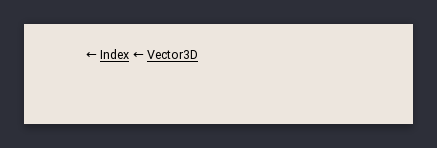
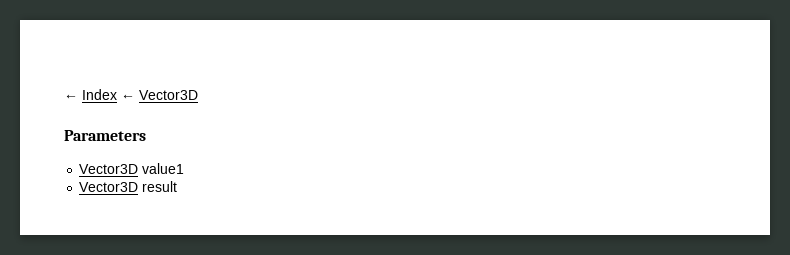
+ Parameters
+ Vector3D value1
+ Vector3D result

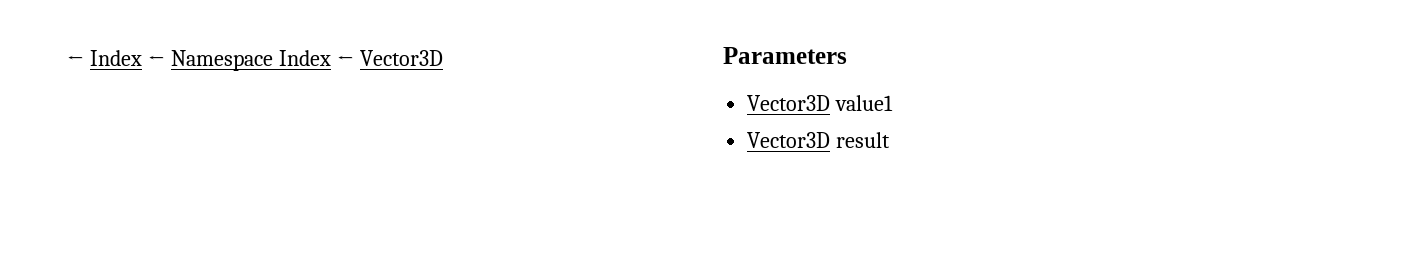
- ← Index ← Vector3D
+ ← Index ← Namespace Index ← Vector3D

